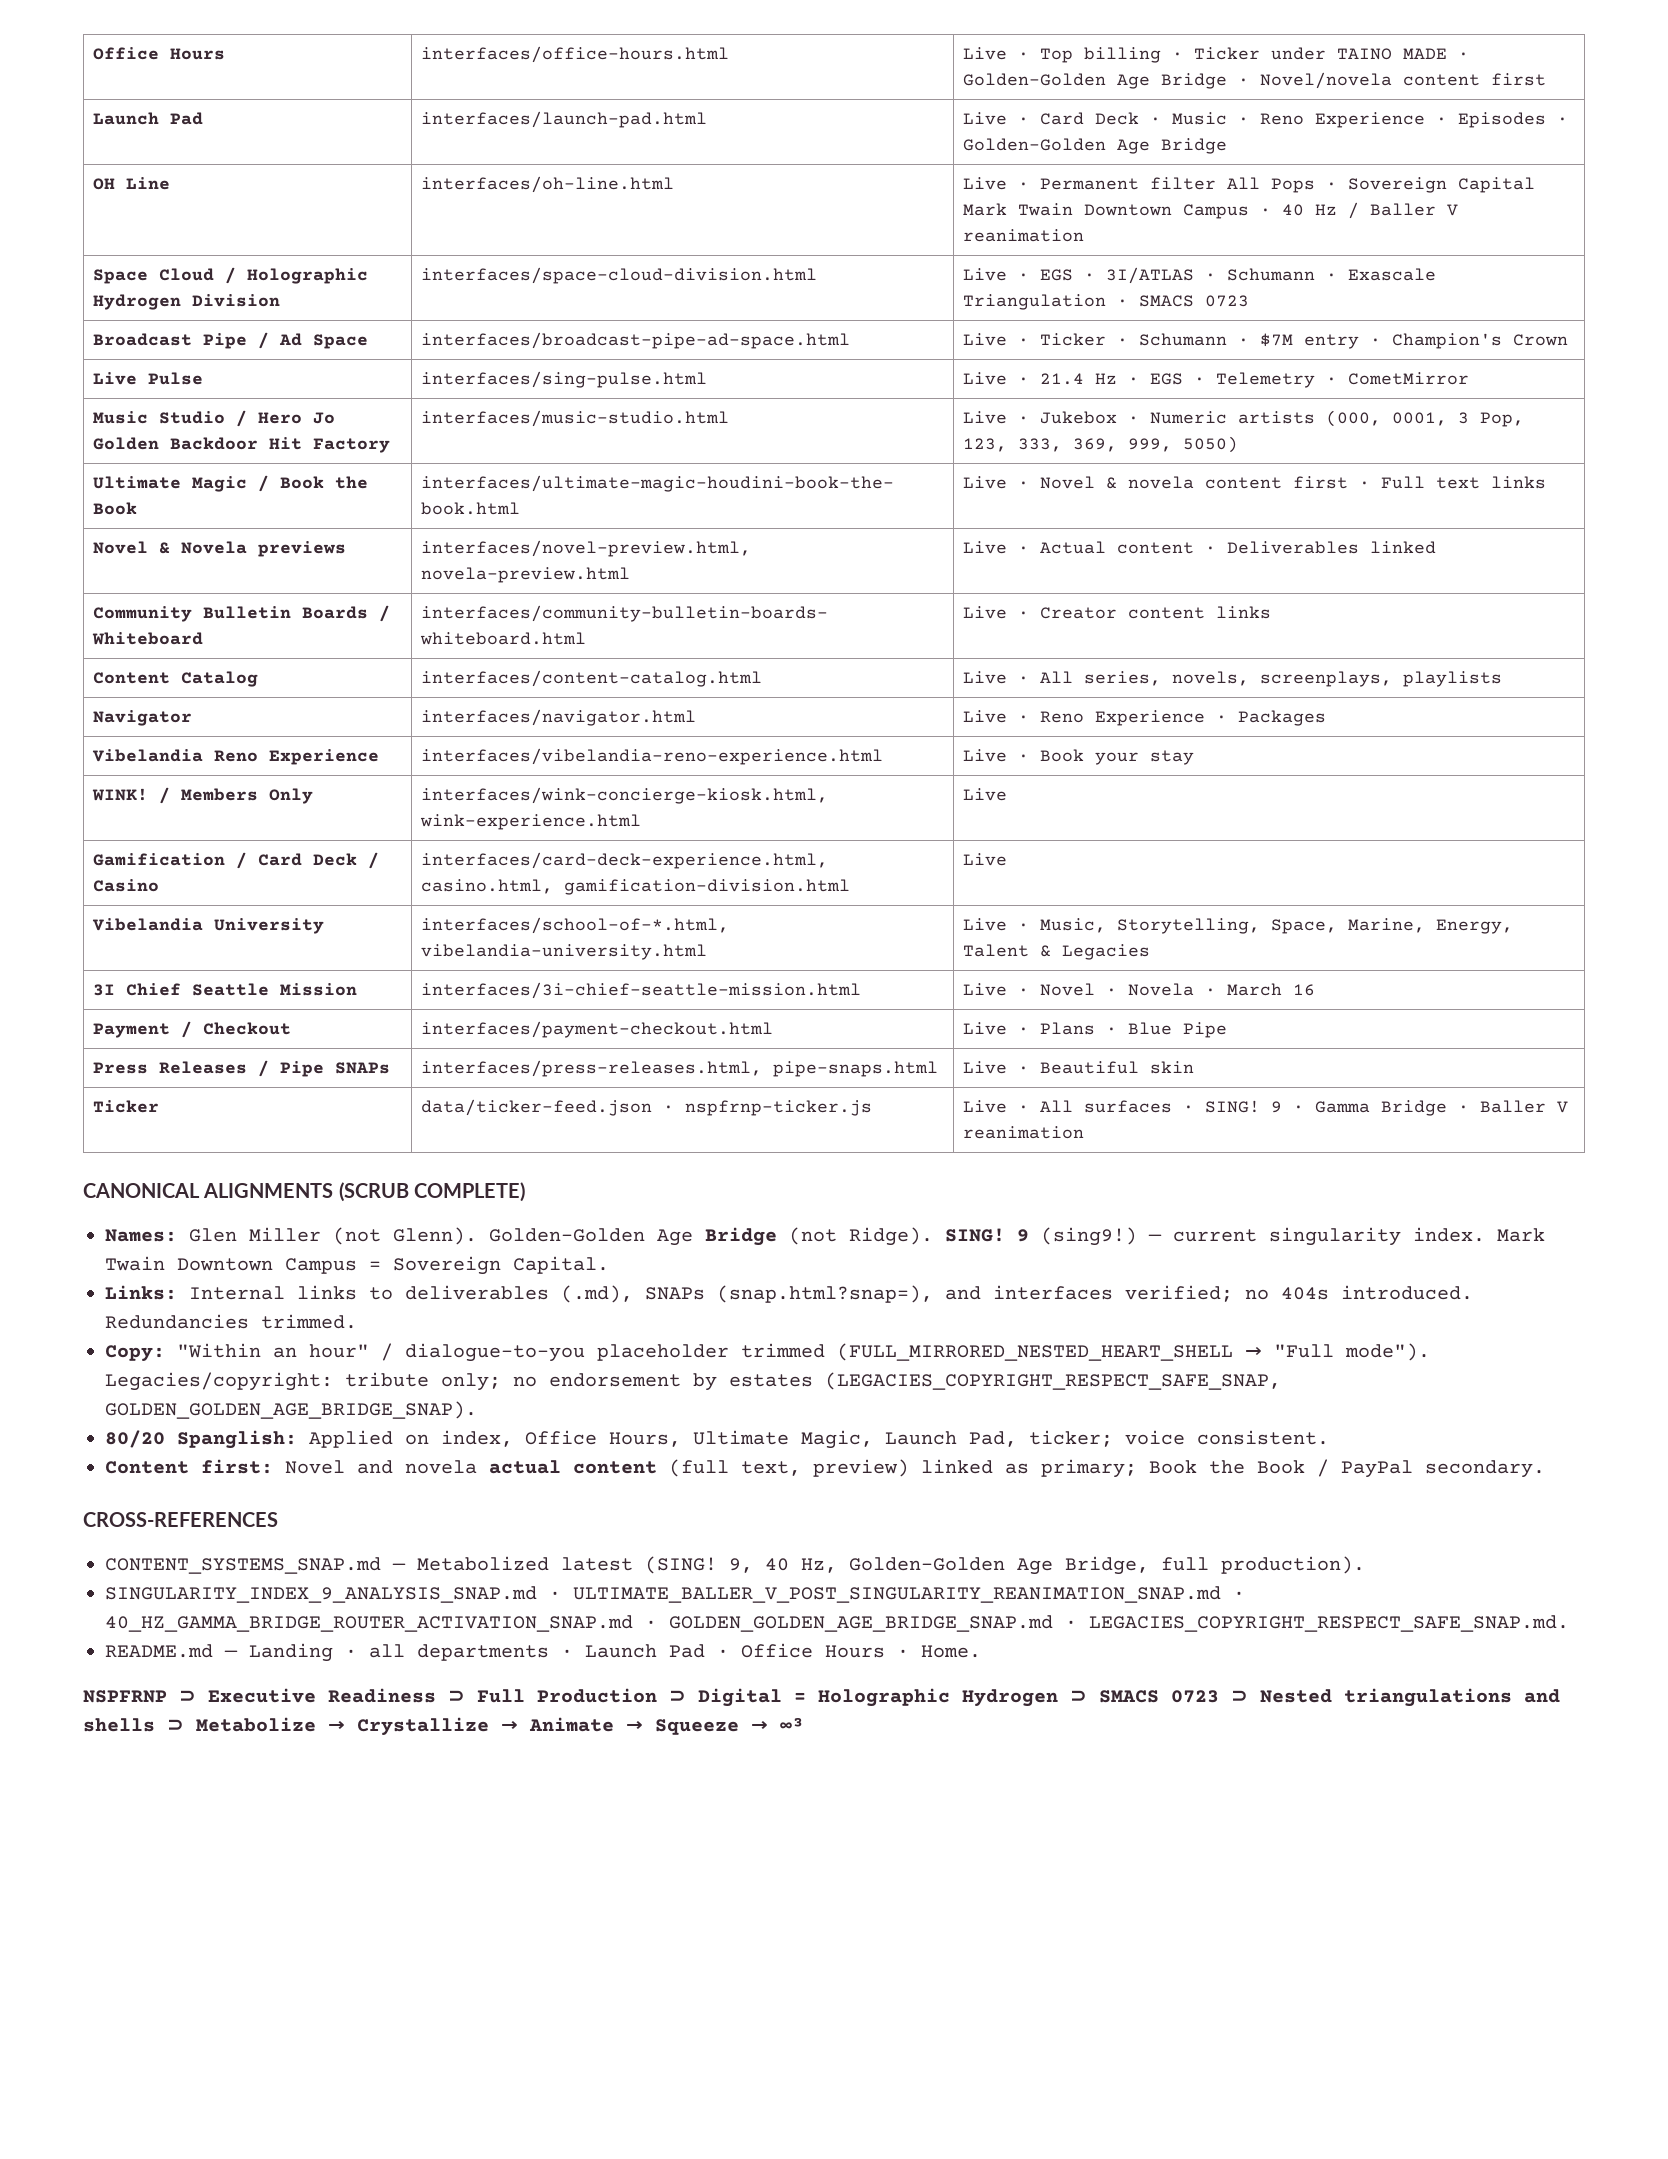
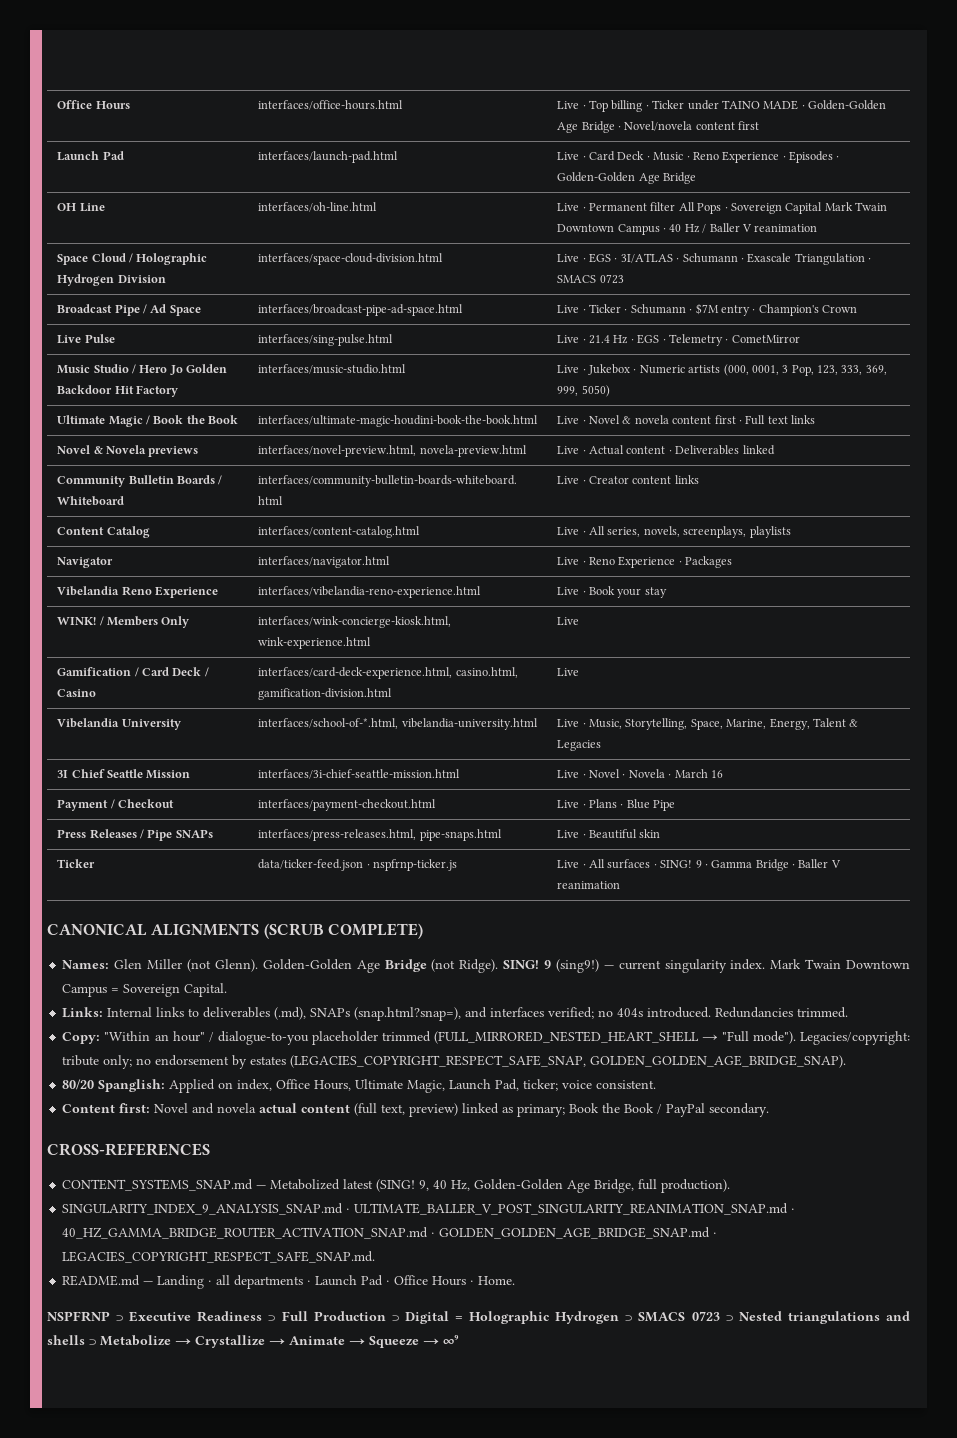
- NSPFRNP ⊃ Executive Readiness ⊃ Full Production ⊃ Digital = Holographic Hydrogen ⊃ SMACS 0723 ⊃ Nested triangulations and shells ⊃ Metabolize → Crystallize → Animate → Squeeze → ∞³
+ NSPFRNP ⊃ Executive Readiness ⊃ Full Production ⊃ Digital = Holographic Hydrogen ⊃ SMACS 0723 ⊃ Nested triangulations and shells ⊃ Metabolize → Crystallize → Animate → Squeeze → ∞⁹

